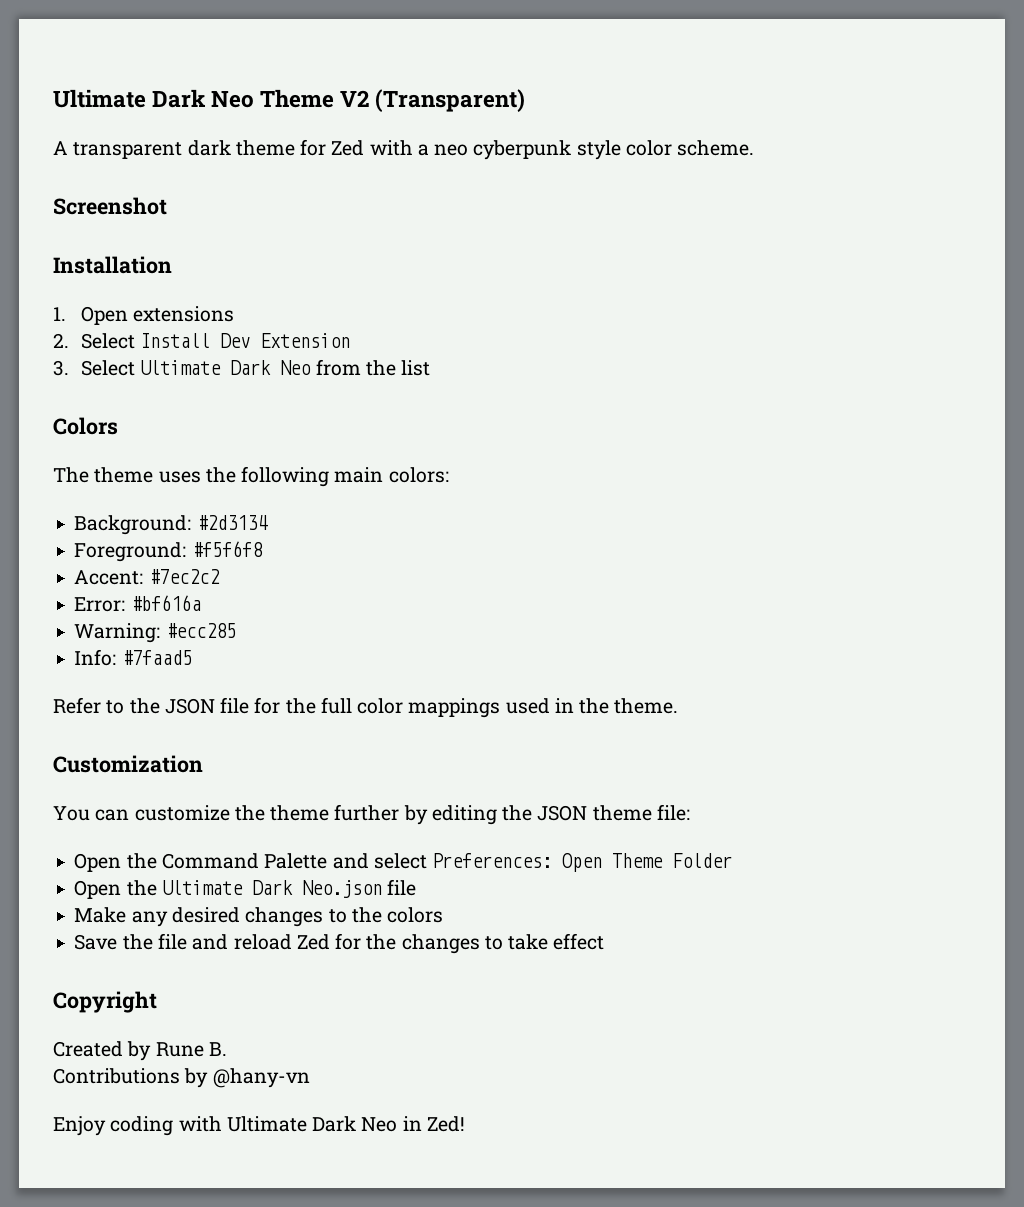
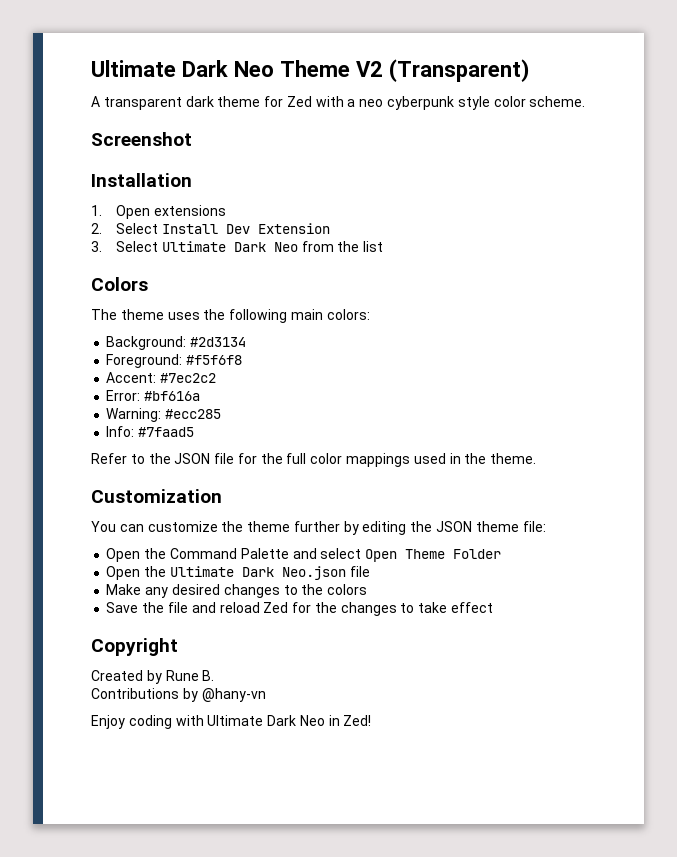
- Open the Command Palette and select Preferences: Open Theme Folder
+ Open the Command Palette and select Open Theme Folder

